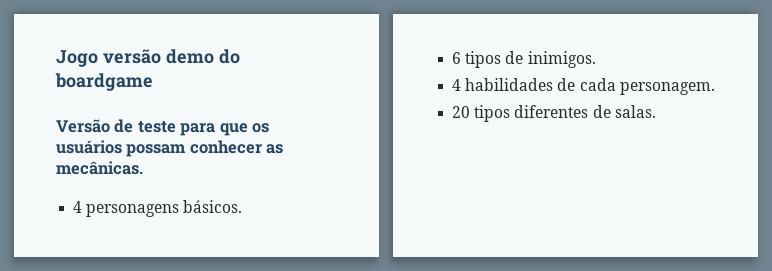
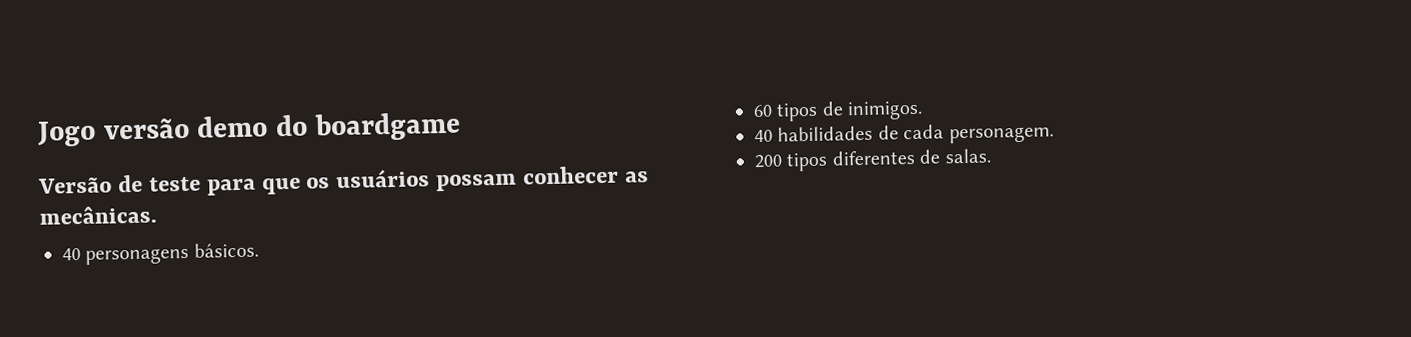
- 4 personagens básicos.
+ 40 personagens básicos.
- 6 tipos de inimigos.
+ 60 tipos de inimigos.
- 4 habilidades de cada personagem.
+ 40 habilidades de cada personagem.
- 20 tipos diferentes de salas.
+ 200 tipos diferentes de salas.

